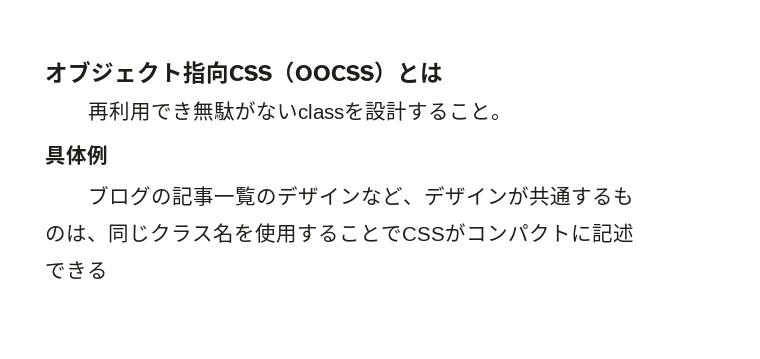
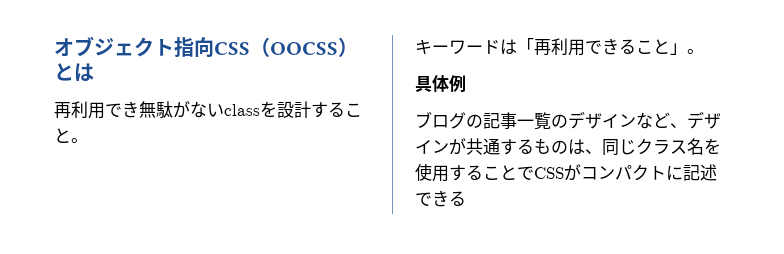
+ キーワードは「再利用できること」。

